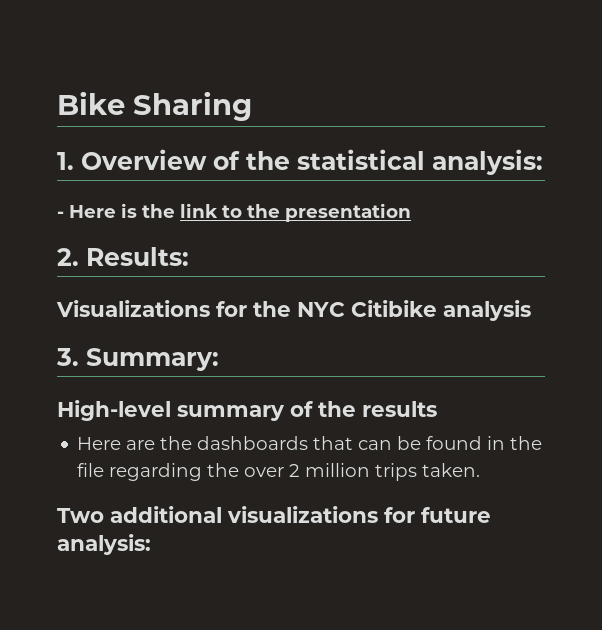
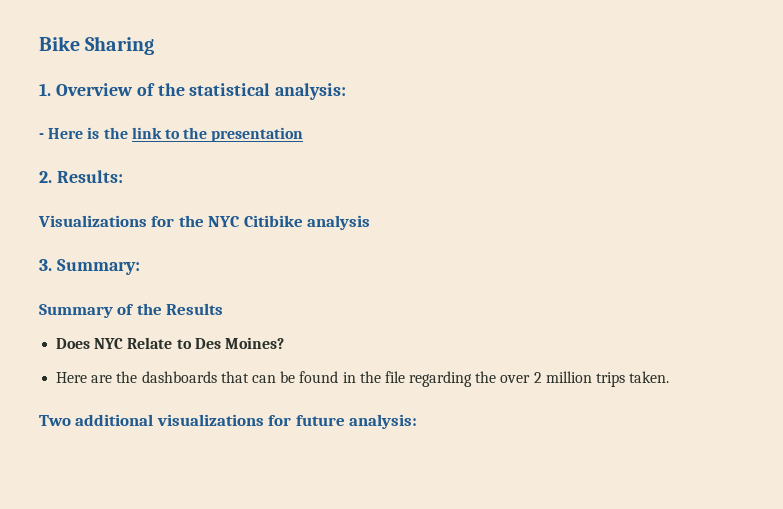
- High-level summary of the results
+ Summary of the Results
+ Does NYC Relate to Des Moines?

